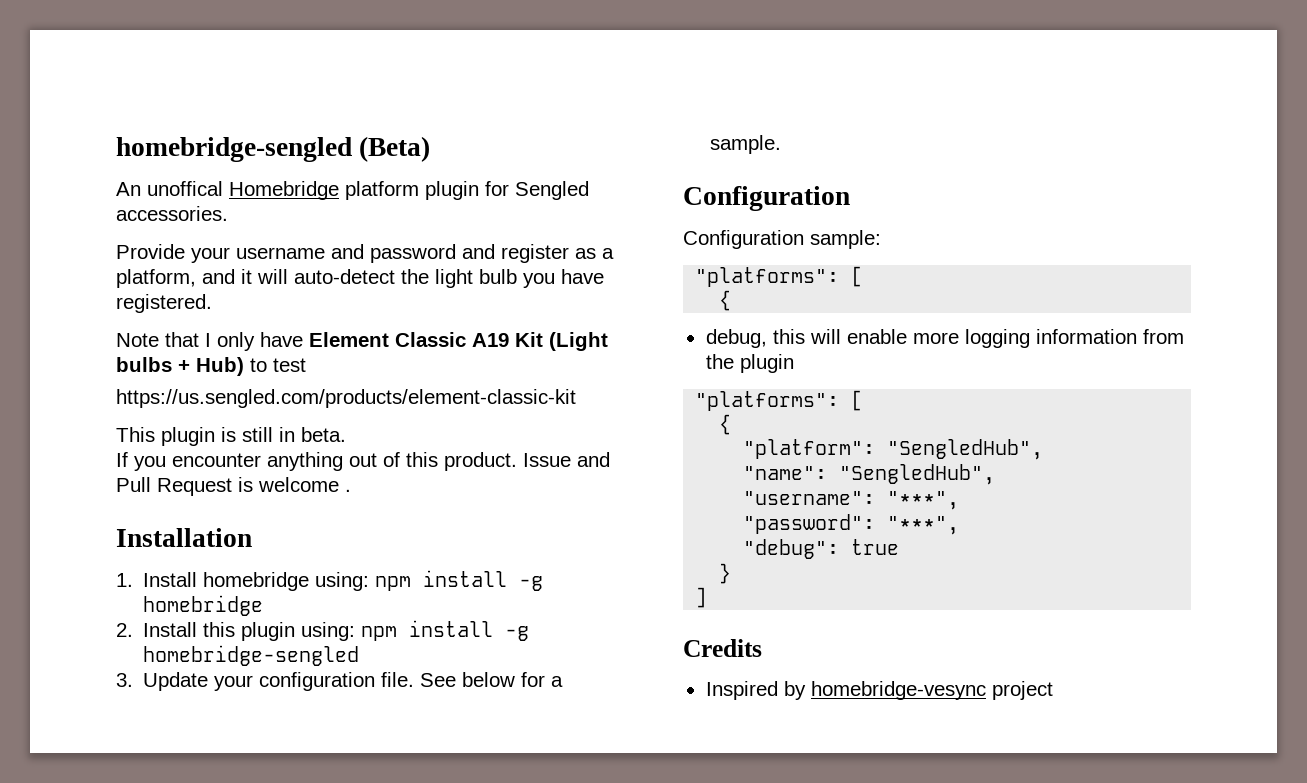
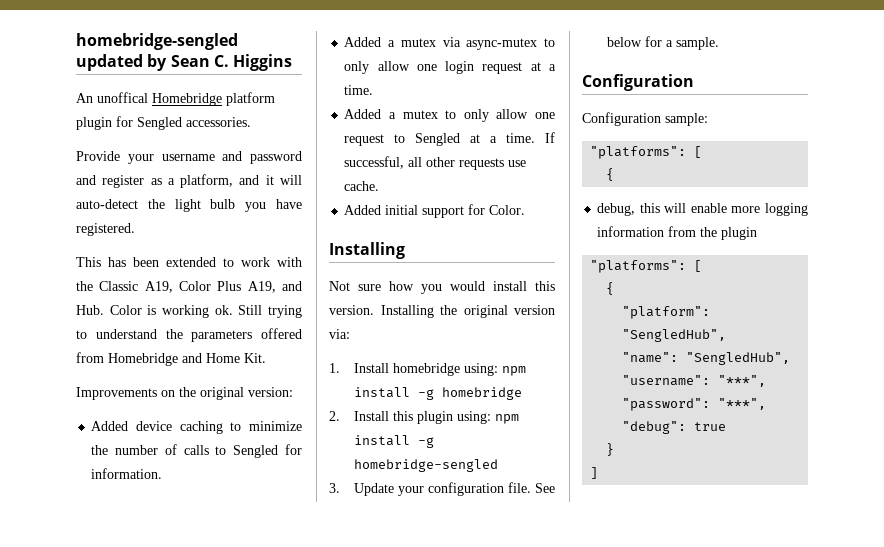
- homebridge-sengled (Beta)
+ homebridge-sengled updated by Sean C. Higgins
- Note that I only have Element Classic A19 Kit (Light bulbs + Hub) to test
- https://us.sengled.com/products/element-classic-kit
- This plugin is still in beta.
- If you encounter anything out of this product. Issue and Pull Request is welcome .
- Installation
+ This has been extended to work with the Classic A19, Color Plus A19, and Hub. Color is working ok. Still trying to understand the parameters offered from Homebridge and Home Kit.
+ Improvements on the original version:
+ Added device caching to minimize the number of calls to Sengled for information.
+ Added a mutex via async-mutex to only allow one login request at a time.
+ Added a mutex to only allow one request to Sengled at a time. If successful, all other requests use cache.
+ Added initial support for Color.
+ Installing
+ Not sure how you would install this version. Installing the original version via:
- Credits
- Inspired by homebridge-vesync project

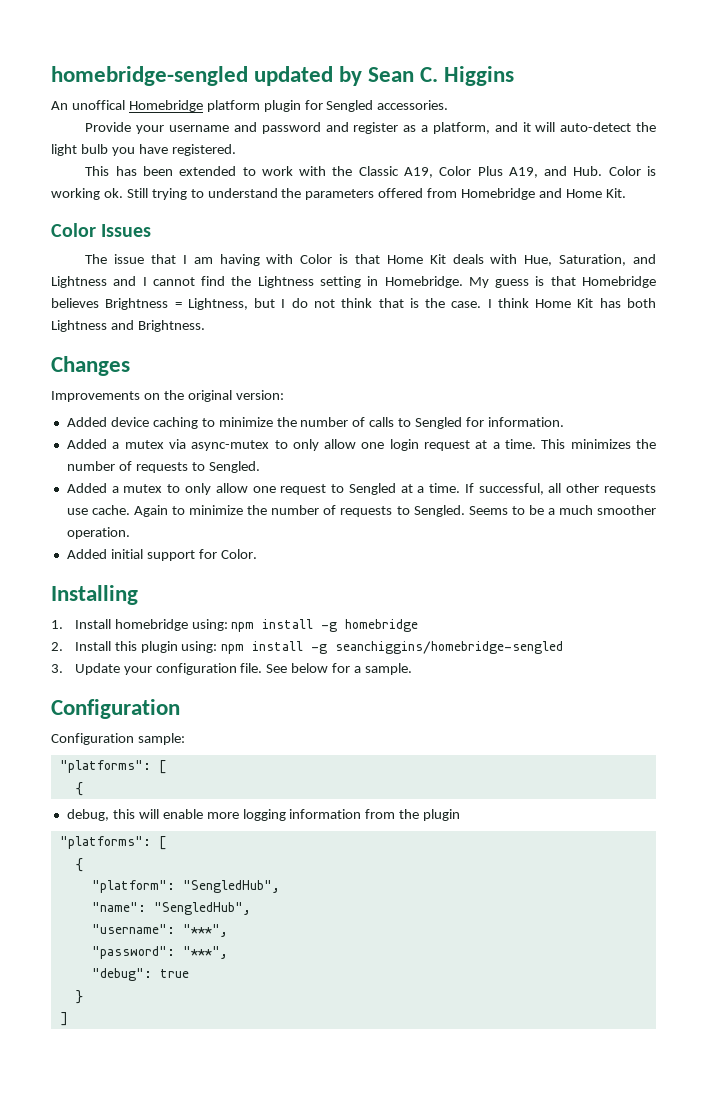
+ Color Issues
+ The issue that I am having with Color is that Home Kit deals with Hue, Saturation, and Lightness and I cannot find the Lightness setting in Homebridge. My guess is that Homebridge believes Brightness = Lightness, but I do not think that is the case. I think Home Kit has both Lightness and Brightness.
+ Changes
+ This minimizes the number of requests to Sengled.
+ Again to minimize the number of requests to Sengled. Seems to be a much smoother operation.
- Not sure how you would install this version. Installing the original version via:
- 2. Install this plugin using: npm install -g homebridge-sengled
+ 2. Install this plugin using: npm install -g seanchiggins/homebridge-sengled

